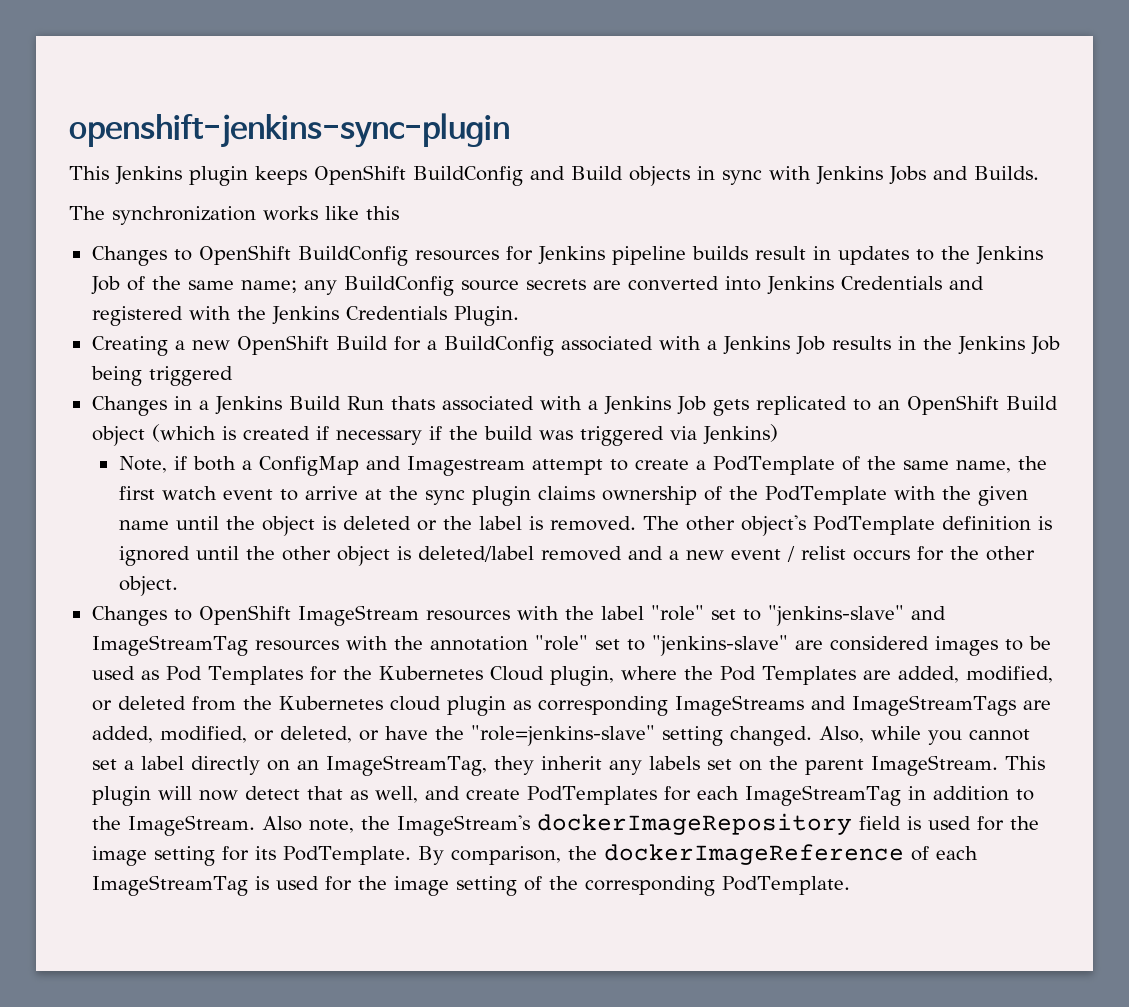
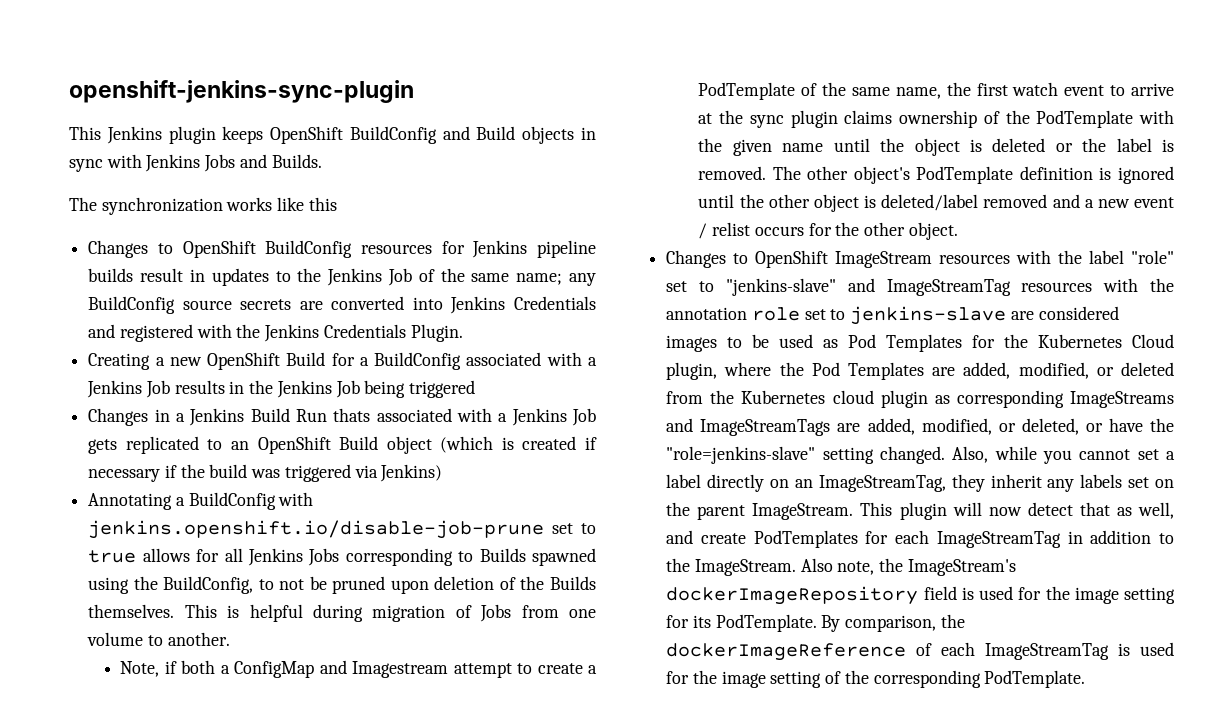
+ Annotating a BuildConfig with jenkins.openshift.io/disable-job-prune set to true allows for all Jenkins Jobs corresponding to Builds spawned using the BuildConfig, to not be pruned upon deletion of the Builds themselves. This is helpful during migration of Jobs from one volume to another.
- Changes to OpenShift ImageStream resources with the label "role" set to "jenkins-slave" and ImageStreamTag resources with the annotation "role" set to "jenkins-slave" are considered images to be used as Pod Templates for the Kubernetes Cloud plugin, where the Pod Templates are added, modified, or deleted from the Kubernetes cloud plugin as corresponding ImageStreams and ImageStreamTags are added, modified, or deleted, or have the "role=jenkins-slave" setting changed.
+ Changes to OpenShift ImageStream resources with the label "role" set to "jenkins-slave" and ImageStreamTag resources with the annotation role set to jenkins-slave are considered images to be used as Pod Templates for the Kubernetes Cloud plugin, where the Pod Templates are added, modified, or deleted from the Kubernetes cloud plugin as corresponding ImageStreams and ImageStreamTags are added, modified, or deleted, or have the "role=jenkins-slave" setting changed.

